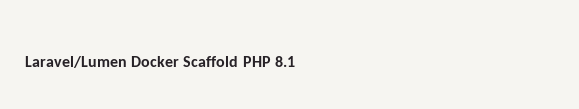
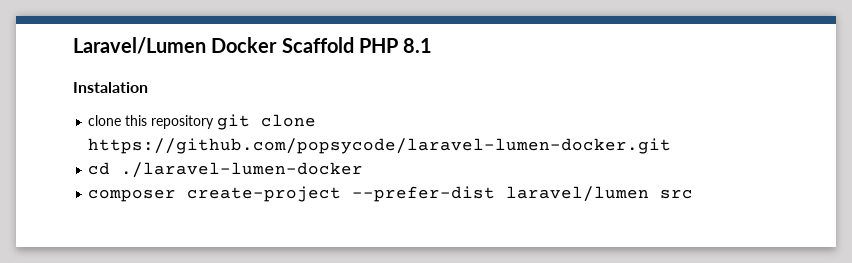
+ Instalation
+ clone this repository git clone https://github.com/popsycode/laravel-lumen-docker.git
+ cd ./laravel-lumen-docker
+ composer create-project --prefer-dist laravel/lumen src

